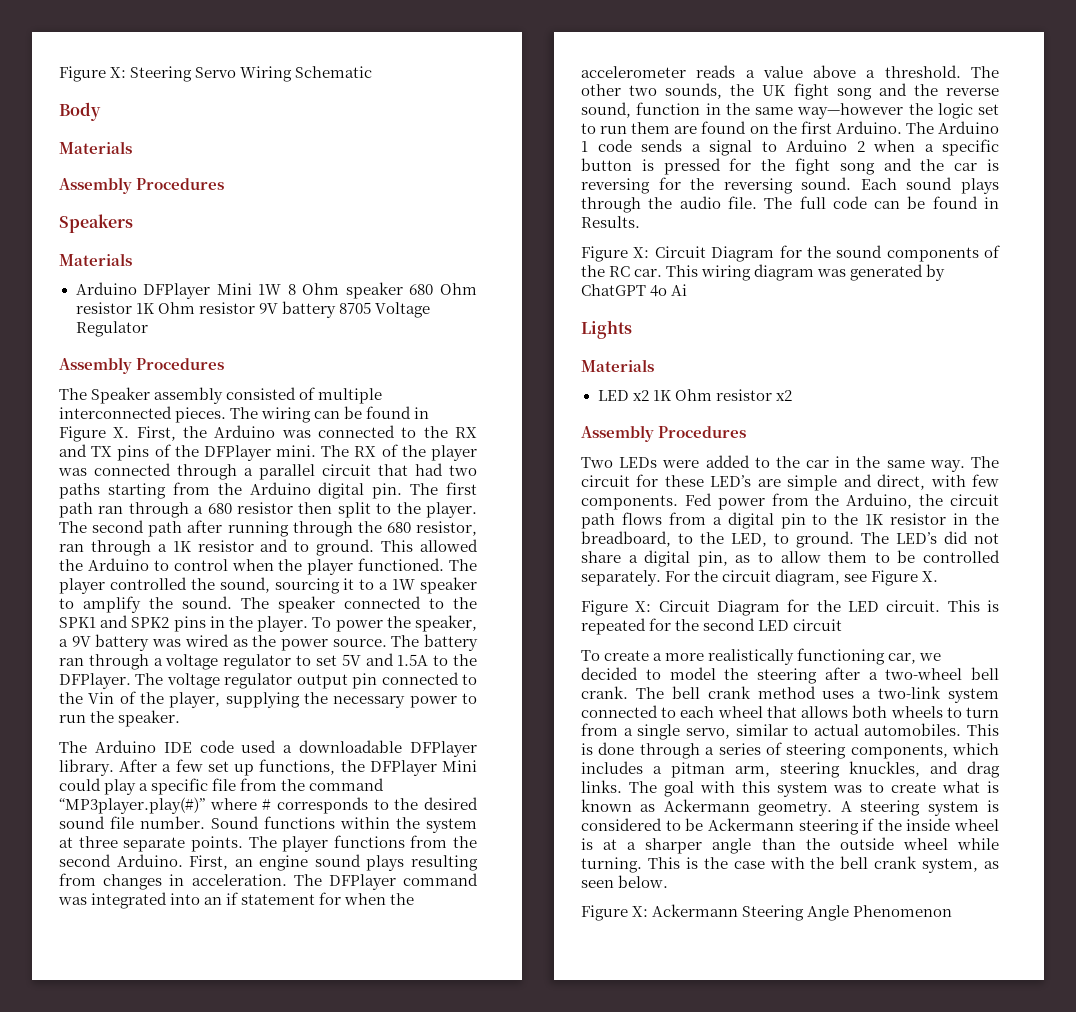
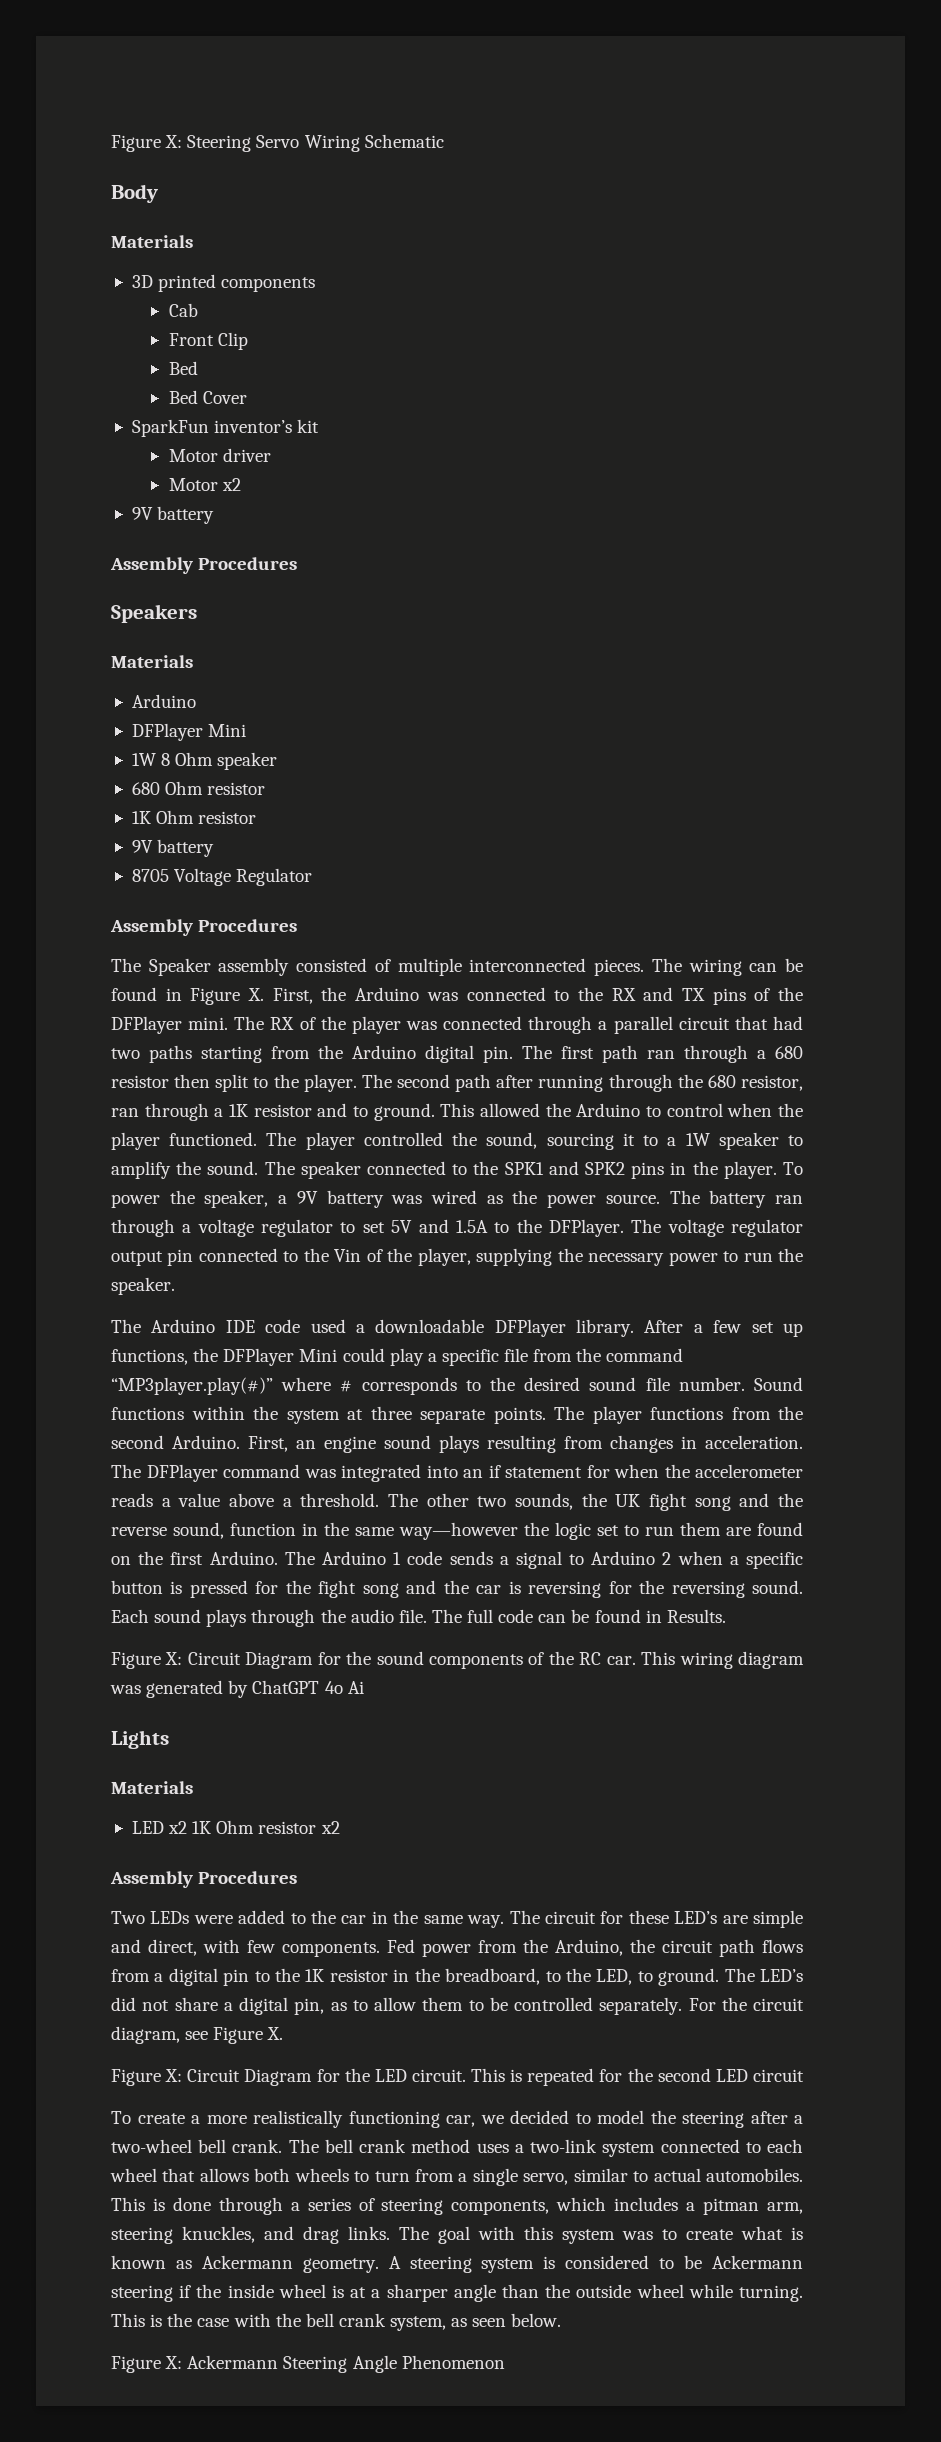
+ 3D printed components
+ Cab
+ Front Clip
+ Bed
+ Bed Cover
+ SparkFun inventor’s kit
+ Motor driver
+ Motor x2
+ 9V battery
  Speakers
  Materials
- Arduino DFPlayer Mini 1W 8 Ohm speaker 680 Ohm resistor 1K Ohm resistor 9V battery 8705 Voltage Regulator
+ Arduino
+ DFPlayer Mini
+ 1W 8 Ohm speaker
+ 680 Ohm resistor
+ 1K Ohm resistor
+ 9V battery
+ 8705 Voltage Regulator

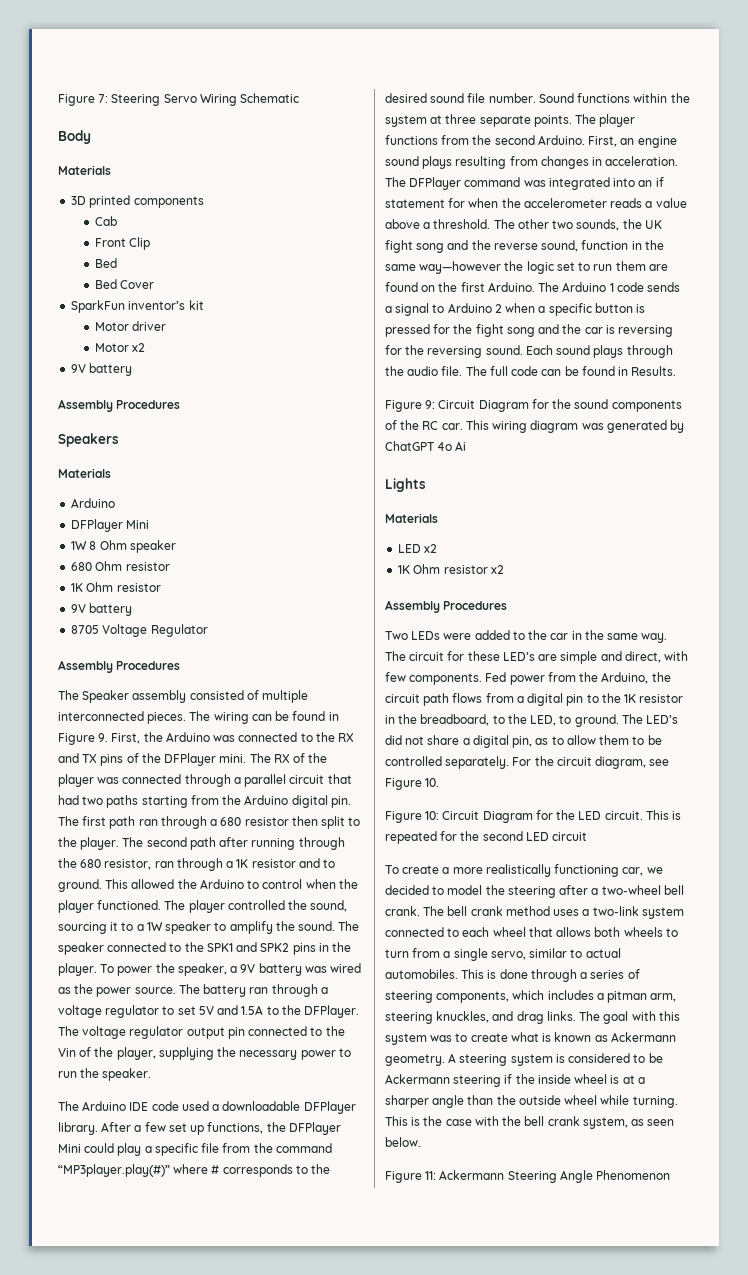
- Figure X: Steering Servo Wiring Schematic
+ Figure 7: Steering Servo Wiring Schematic
- The wiring can be found in Figure X. First, the Arduino was connected to the RX and TX pins of the DFPlayer mini.
+ The wiring can be found in Figure 9. First, the Arduino was connected to the RX and TX pins of the DFPlayer mini.
- Figure X: Circuit Diagram for the sound components of the RC car.
+ Figure 9: Circuit Diagram for the sound components of the RC car.
- LED x2 1K Ohm resistor x2
+ LED x2
+ 1K Ohm resistor x2
- For the circuit diagram, see Figure X.
- Figure X: Circuit Diagram for the LED circuit.
+ For the circuit diagram, see Figure 10.
+ Figure 10: Circuit Diagram for the LED circuit.
- Figure X: Ackermann Steering Angle Phenomenon
+ Figure 11: Ackermann Steering Angle Phenomenon

